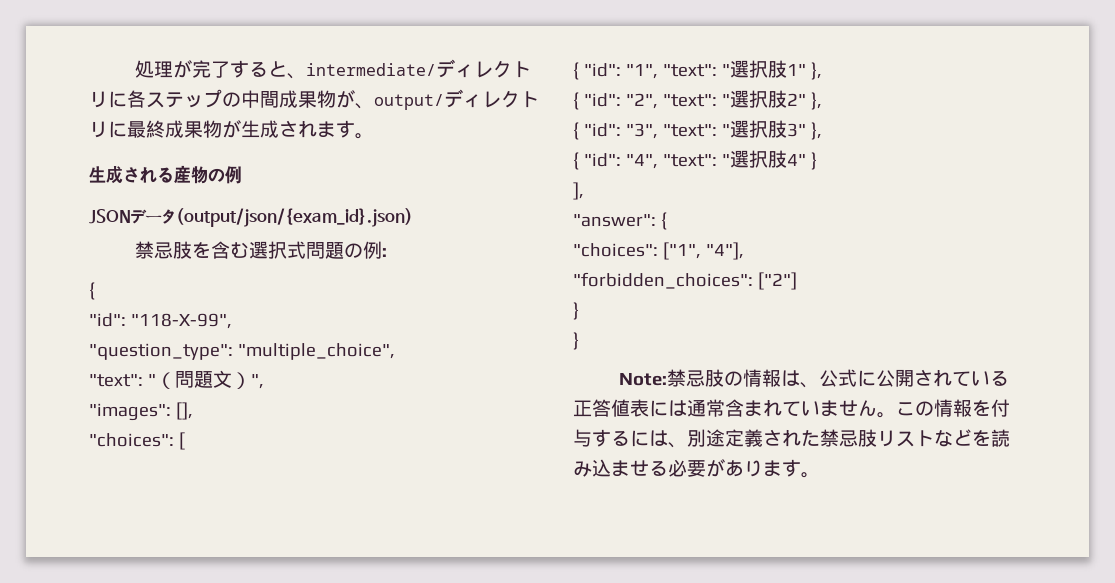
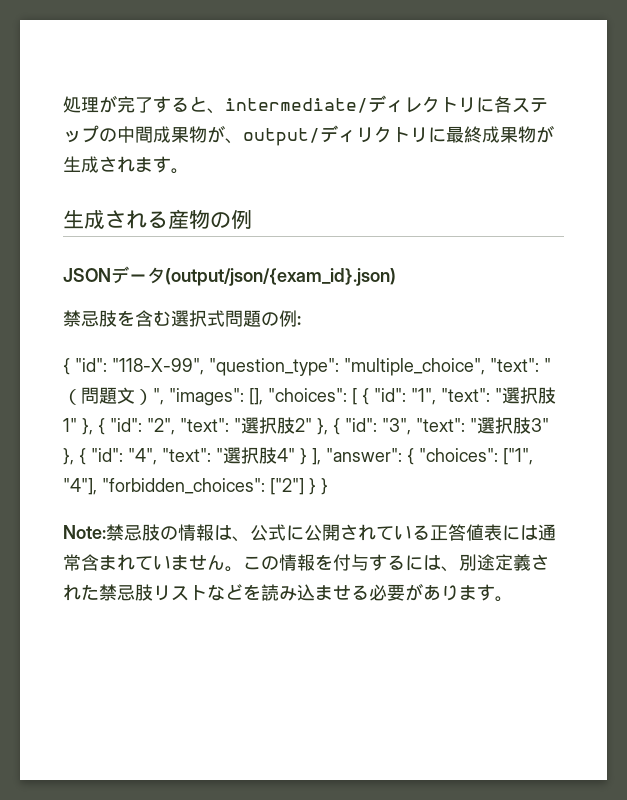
- 処理が完了すると、intermediate/ディレクトリに各ステップの中間成果物が、output/ディレクトリに最終成果物が生成されます。
+ 処理が完了すると、intermediate/ディレクトリに各ステップの中間成果物が、output/ディリクトリに最終成果物が生成されます。
  禁忌肢を含む選択式問題の例:
- {
- "id":
+ { "id":
- "118-X-99",
- "question_type":
+ "118-X-99", "question_type":
- "multiple_choice",
- "text":
+ "multiple_choice", "text":
- "（問題文）",
- "images":
+ "（問題文）", "images":
- [],
- "choices":
+ [], "choices":
- [
- { "id":
+ [ { "id":
- "選択肢1" },
- { "id":
+ "選択肢1" }, { "id":
- "選択肢2" },
- { "id":
+ "選択肢2" }, { "id":
- "選択肢3" },
- { "id":
+ "選択肢3" }, { "id":
- "選択肢4" }
- ],
- "answer": {
- "choices":
+ "選択肢4" } ], "answer": { "choices":
- ["1", "4"],
- "forbidden_choices":
+ ["1", "4"], "forbidden_choices":
- ["2"]
- }
- }
+ ["2"] } }

